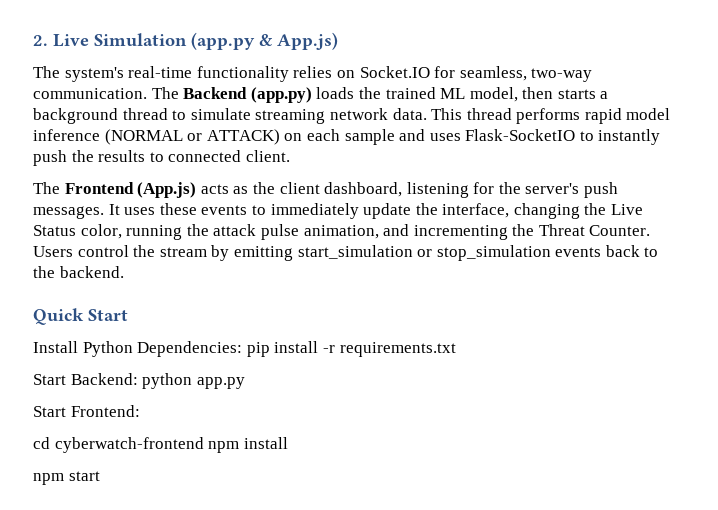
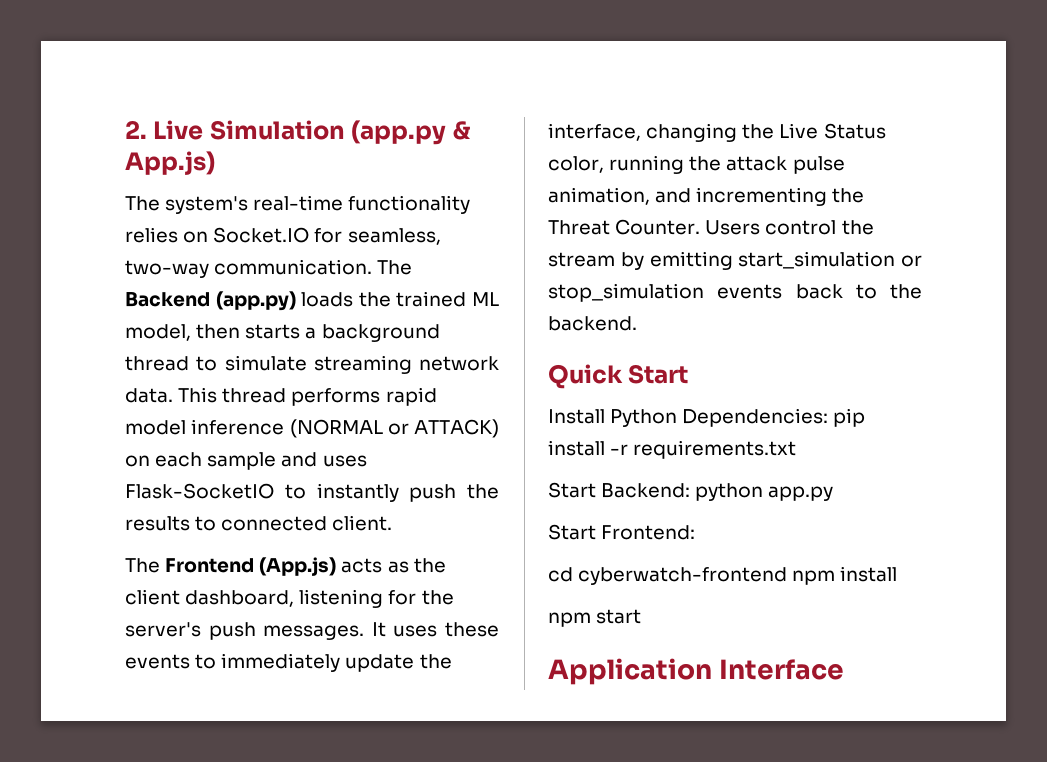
+ Application Interface

